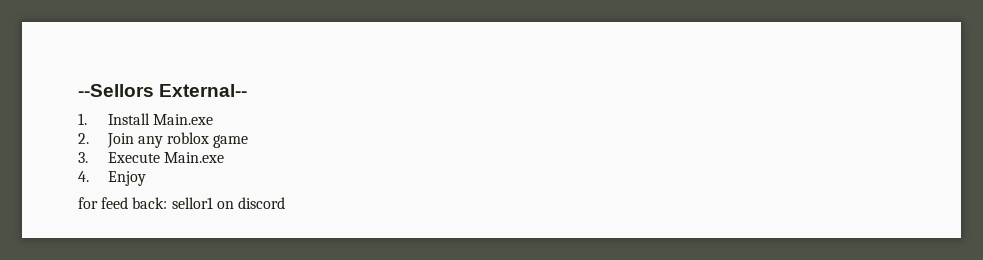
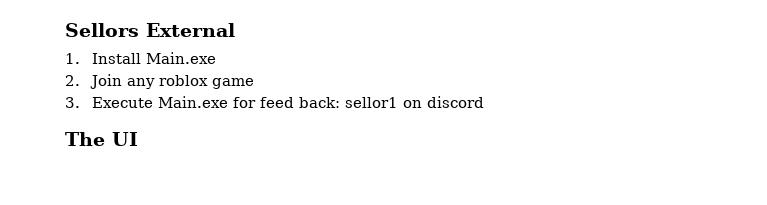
- --Sellors External--
+ Sellors External
- 3. Execute Main.exe
- 4. Enjoy
- for feed back: sellor1 on discord
+ 3. Execute Main.exe for feed back: sellor1 on discord
+ The UI

